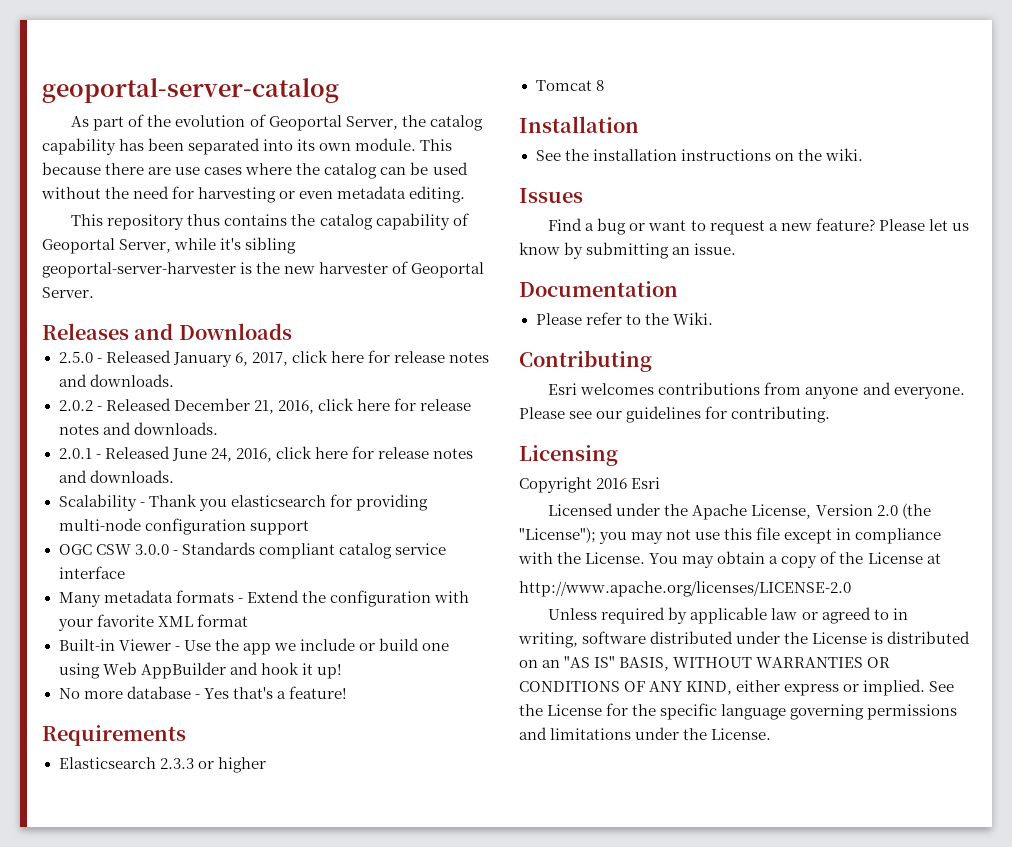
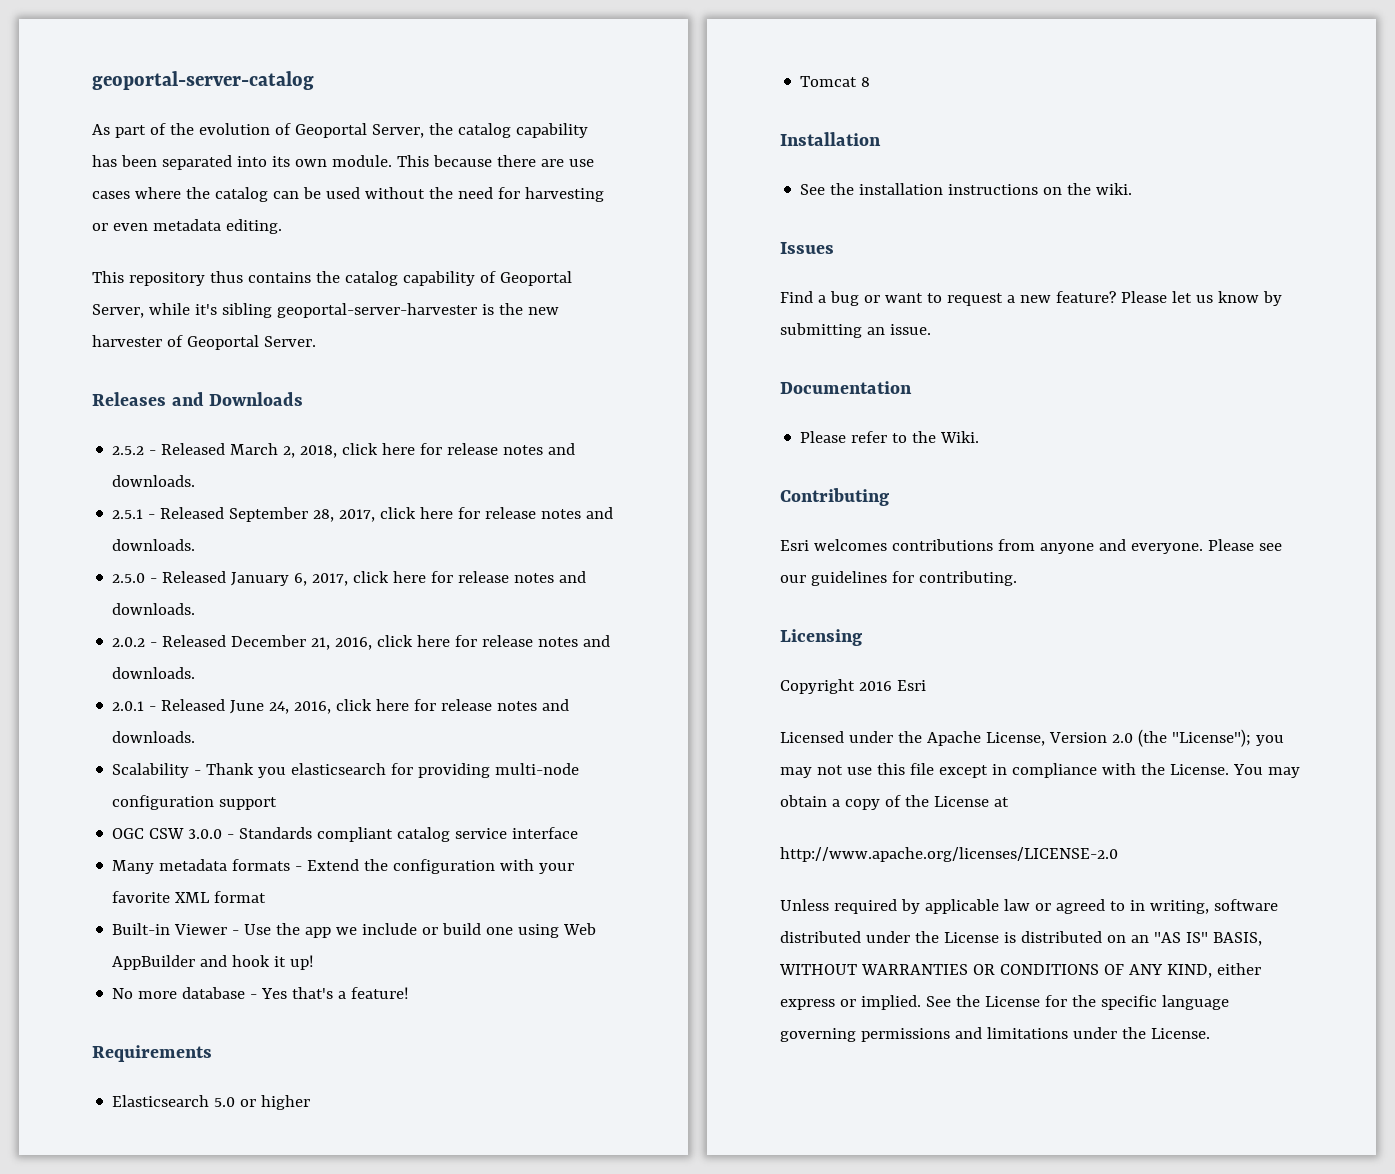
+ 2.5.2 - Released March 2, 2018, click here for release notes and downloads.
+ 2.5.1 - Released September 28, 2017, click here for release notes and downloads.
- Elasticsearch 2.3.3 or higher
+ Elasticsearch 5.0 or higher

